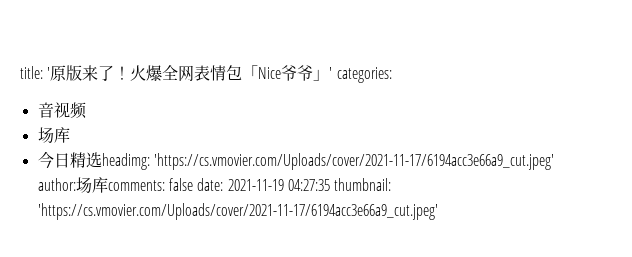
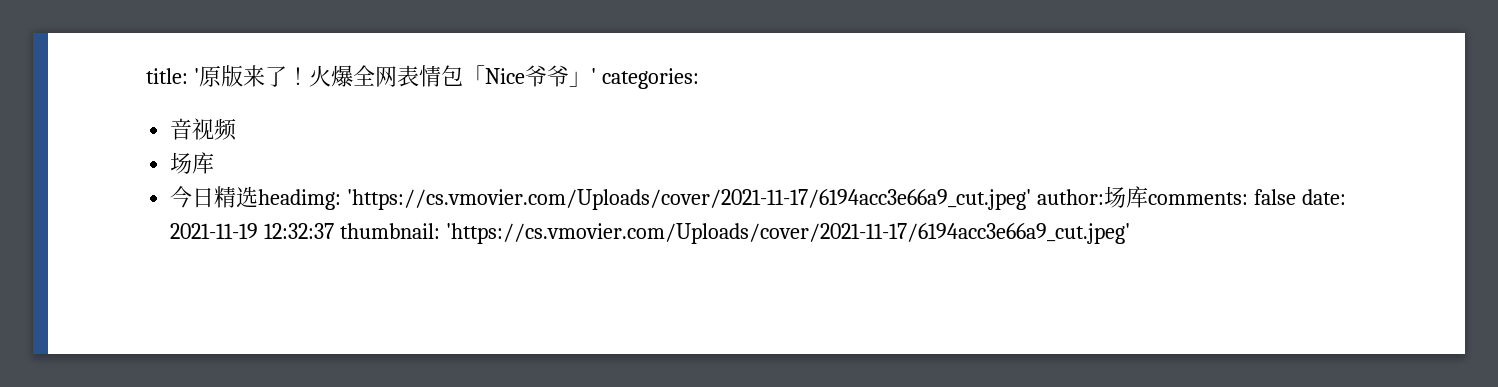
- 今日精选headimg: 'https://cs.vmovier.com/Uploads/cover/2021-11-17/6194acc3e66a9_cut.jpeg' author:场库comments: false date: 2021-11-19 04:27:35 thumbnail: 'https://cs.vmovier.com/Uploads/cover/2021-11-17/6194acc3e66a9_cut.jpeg'
+ 今日精选headimg: 'https://cs.vmovier.com/Uploads/cover/2021-11-17/6194acc3e66a9_cut.jpeg' author:场库comments: false date: 2021-11-19 12:32:37 thumbnail: 'https://cs.vmovier.com/Uploads/cover/2021-11-17/6194acc3e66a9_cut.jpeg'

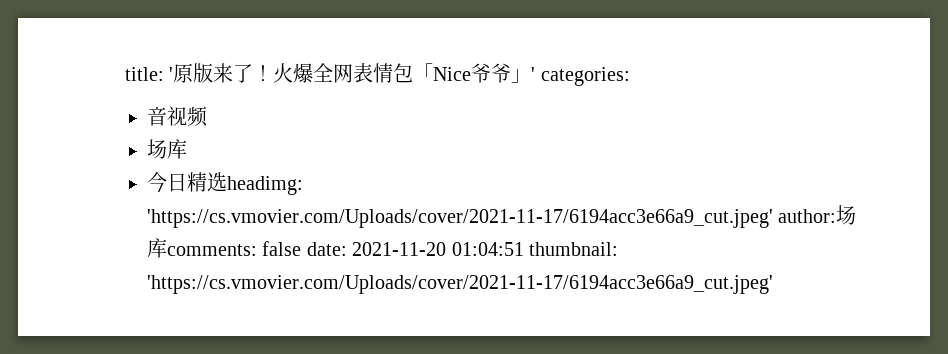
- 今日精选headimg: 'https://cs.vmovier.com/Uploads/cover/2021-11-17/6194acc3e66a9_cut.jpeg' author:场库comments: false date: 2021-11-19 12:32:37 thumbnail: 'https://cs.vmovier.com/Uploads/cover/2021-11-17/6194acc3e66a9_cut.jpeg'
+ 今日精选headimg: 'https://cs.vmovier.com/Uploads/cover/2021-11-17/6194acc3e66a9_cut.jpeg' author:场库comments: false date: 2021-11-20 01:04:51 thumbnail: 'https://cs.vmovier.com/Uploads/cover/2021-11-17/6194acc3e66a9_cut.jpeg'

